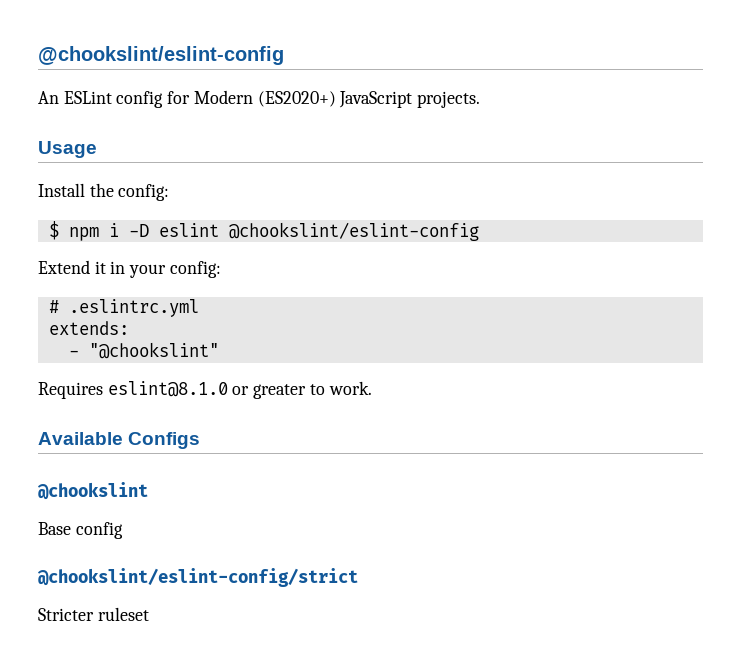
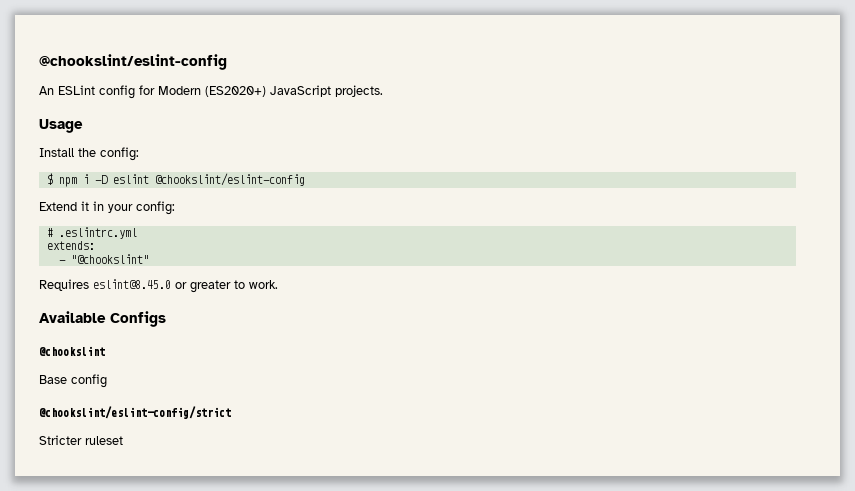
- Requires eslint@8.1.0 or greater to work.
+ Requires eslint@8.45.0 or greater to work.

